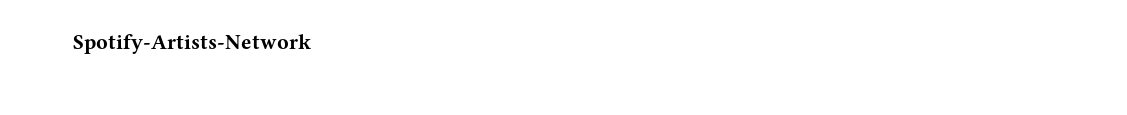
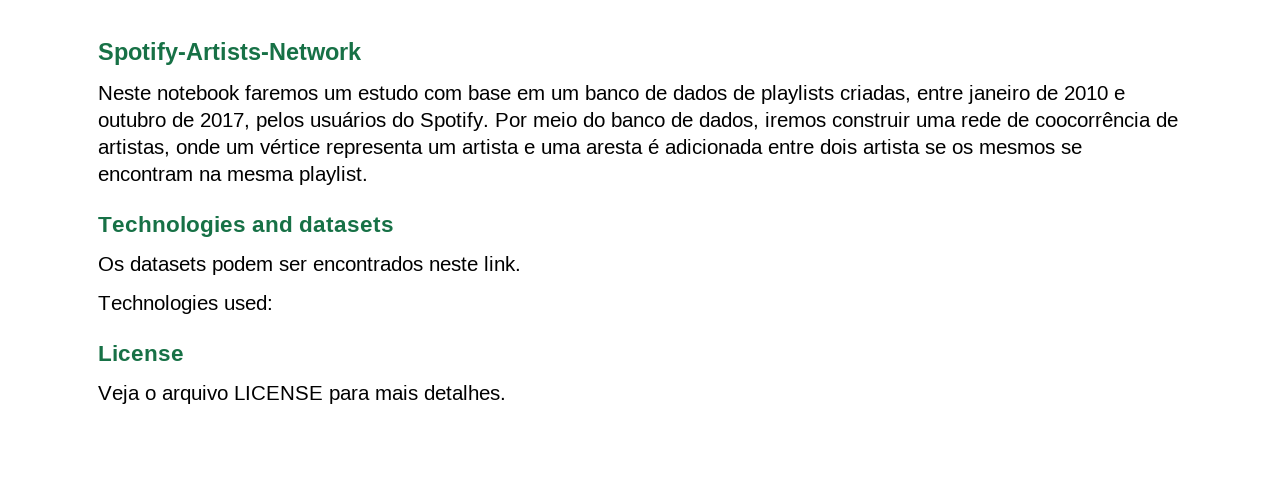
+ Neste notebook faremos um estudo com base em um banco de dados de playlists criadas, entre janeiro de 2010 e outubro de 2017, pelos usuários do Spotify. Por meio do banco de dados, iremos construir uma rede de coocorrência de artistas, onde um vértice representa um artista e uma aresta é adicionada entre dois artista se os mesmos se encontram na mesma playlist.
+ Technologies and datasets
+ Os datasets podem ser encontrados neste link.
+ Technologies used:
+ License
+ Veja o arquivo LICENSE para mais detalhes.

